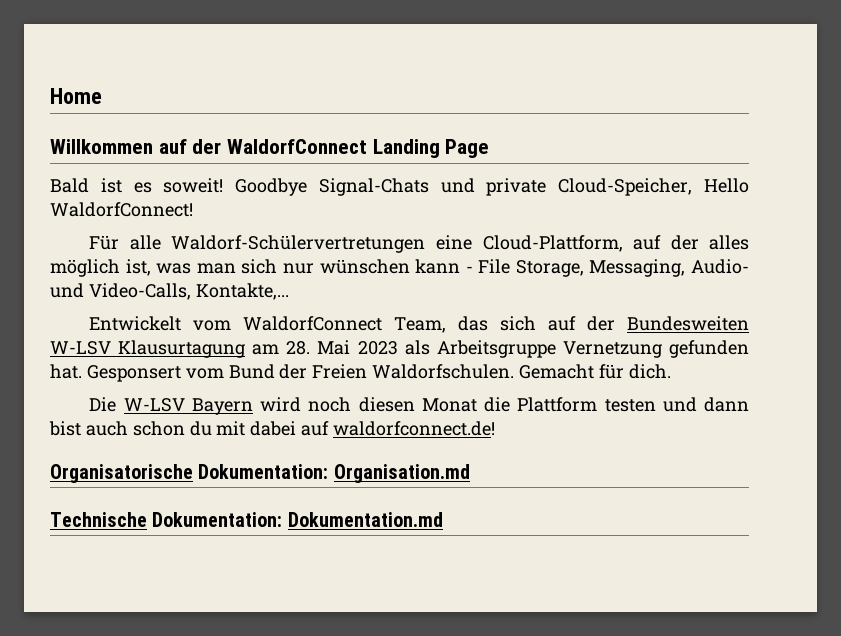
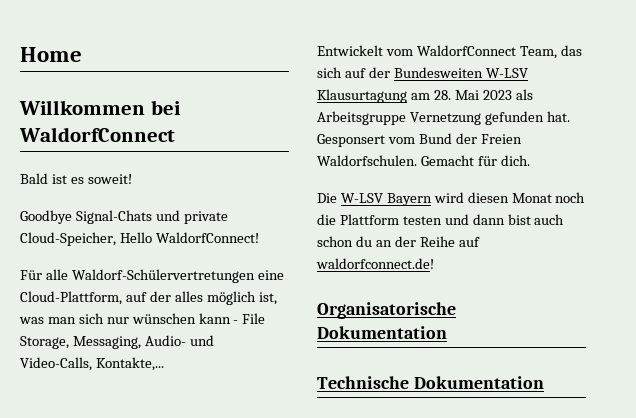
- Willkommen auf der WaldorfConnect Landing Page
+ Willkommen bei WaldorfConnect
- Bald ist es soweit! Goodbye Signal-Chats und private Cloud-Speicher, Hello WaldorfConnect!
+ Bald ist es soweit!
+ Goodbye Signal-Chats und private Cloud-Speicher, Hello WaldorfConnect!
- Die W-LSV Bayern wird noch diesen Monat die Plattform testen und dann bist auch schon du mit dabei auf waldorfconnect.de!
+ Die W-LSV Bayern wird diesen Monat noch die Plattform testen und dann bist auch schon du an der Reihe auf waldorfconnect.de!
- Organisatorische Dokumentation: Organisation.md
+ Organisatorische Dokumentation
- Technische Dokumentation: Dokumentation.md
+ Technische Dokumentation

